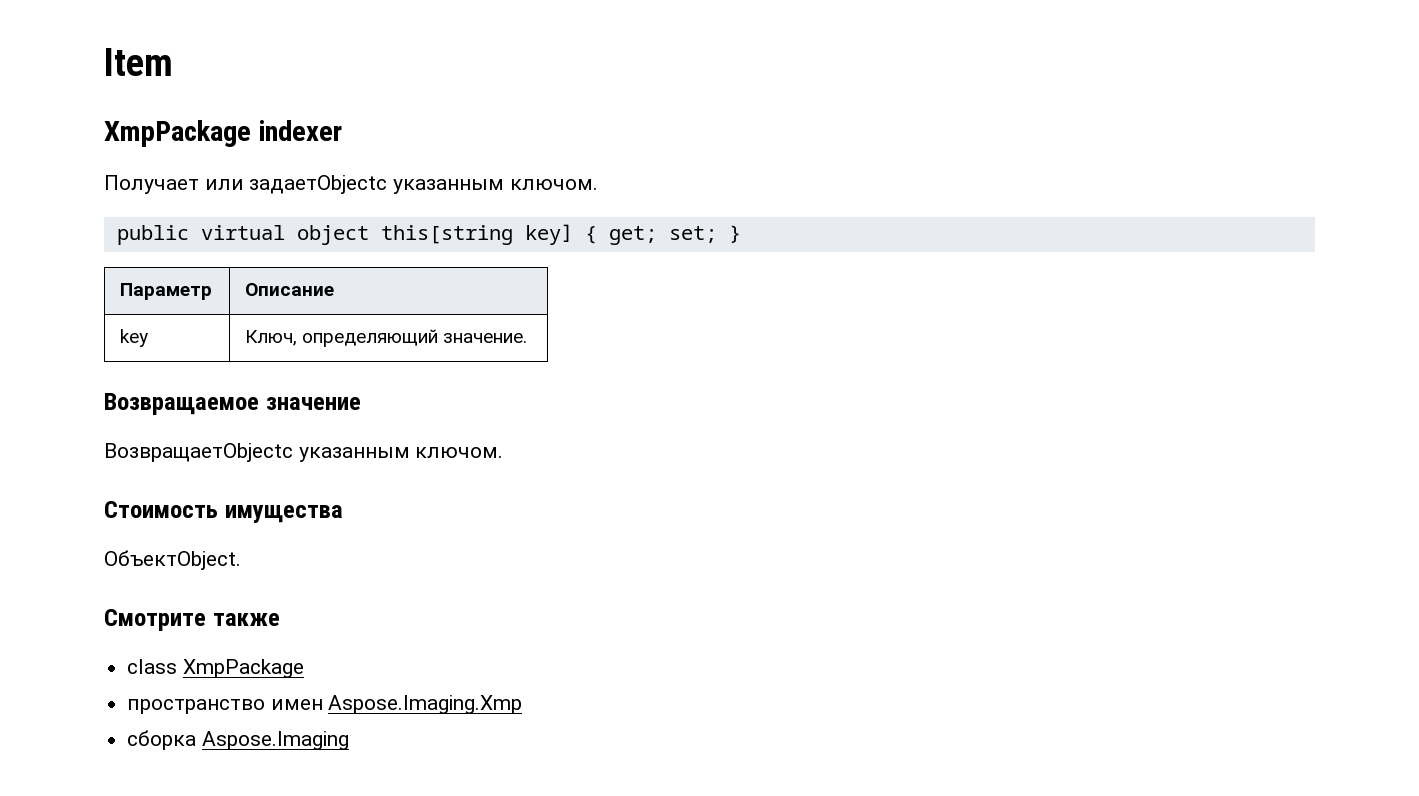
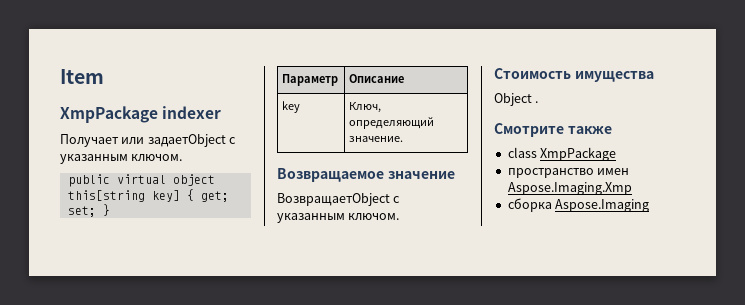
- Получает или задаетObjectс указанным ключом.
+ Получает или задаетObject с указанным ключом.
- ВозвращаетObjectс указанным ключом.
+ ВозвращаетObject с указанным ключом.
- ОбъектObject.
+ Object .

